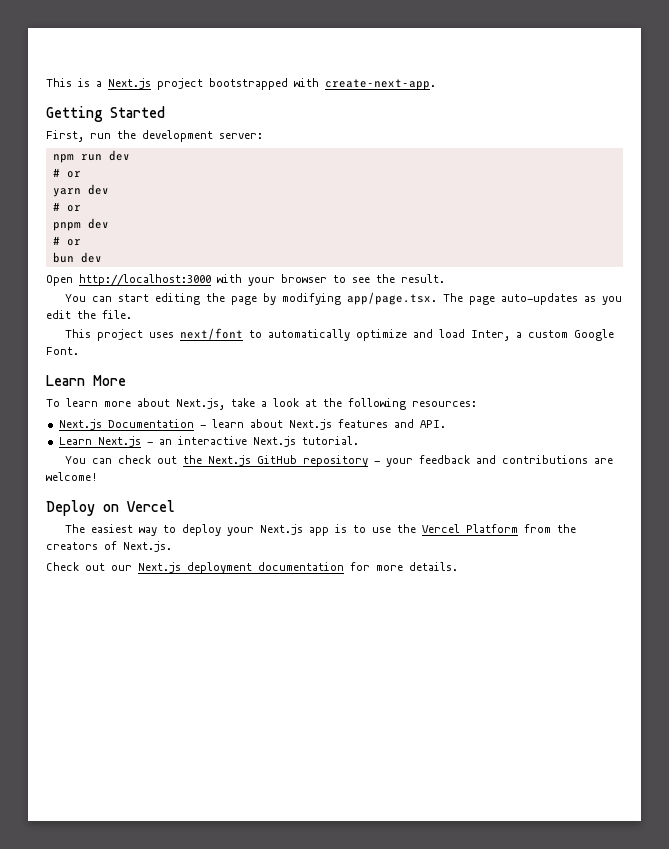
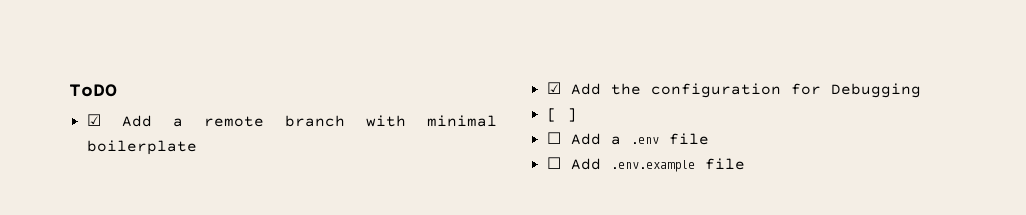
- This is a Next.js project bootstrapped with create-next-app.
- Getting Started
- First, run the development server:
- npm run dev
- # or
- yarn dev
- # or
- pnpm dev
- # or
- bun dev
- Open http://localhost:3000 with your browser to see the result.
- You can start editing the page by modifying app/page.tsx. The page auto-updates as you edit the file.
- This project uses next/font to automatically optimize and load Inter, a custom Google Font.
- Learn More
- To learn more about Next.js, take a look at the following resources:
- Next.js Documentation - learn about Next.js features and API.
- Learn Next.js - an interactive Next.js tutorial.
- You can check out the Next.js GitHub repository - your feedback and contributions are welcome!
- Deploy on Vercel
- The easiest way to deploy your Next.js app is to use the Vercel Platform from the creators of Next.js.
- Check out our Next.js deployment documentation for more details.
+ ToDO
+ ☑ Add a remote branch with minimal boilerplate
+ ☑ Add the configuration for Debugging
+ [ ]
+ ☐ Add a .env file
+ ☐ Add .env.example file

